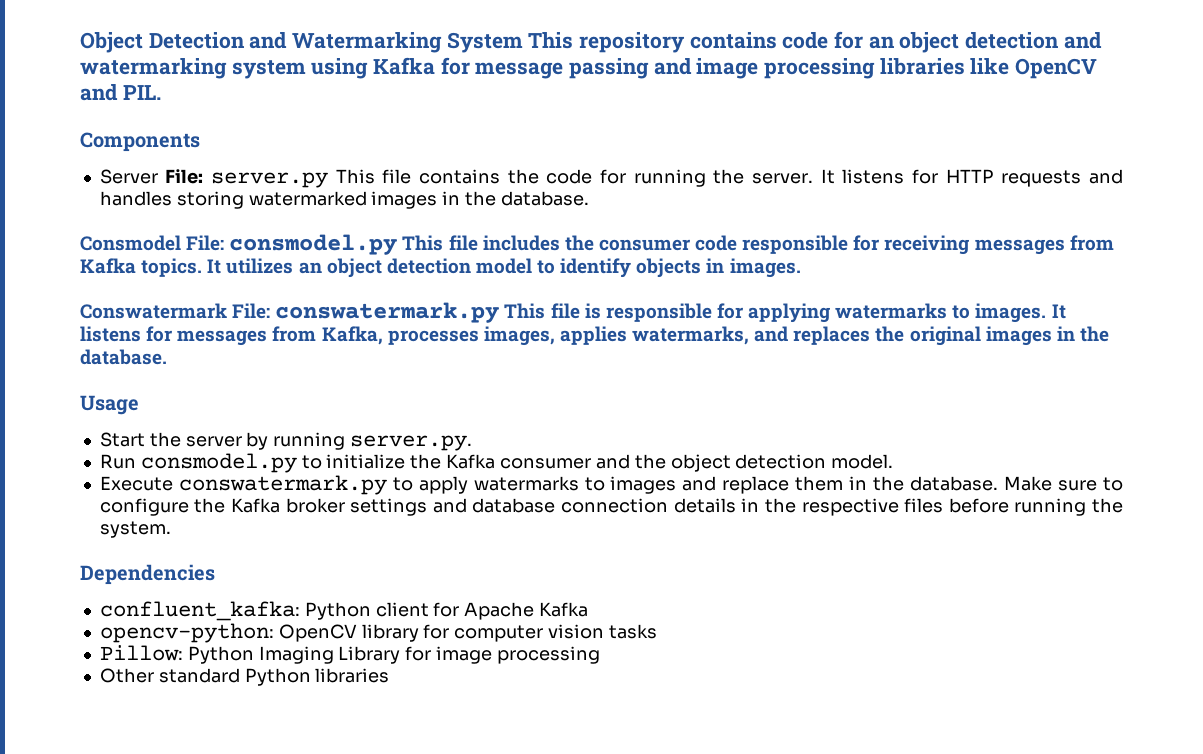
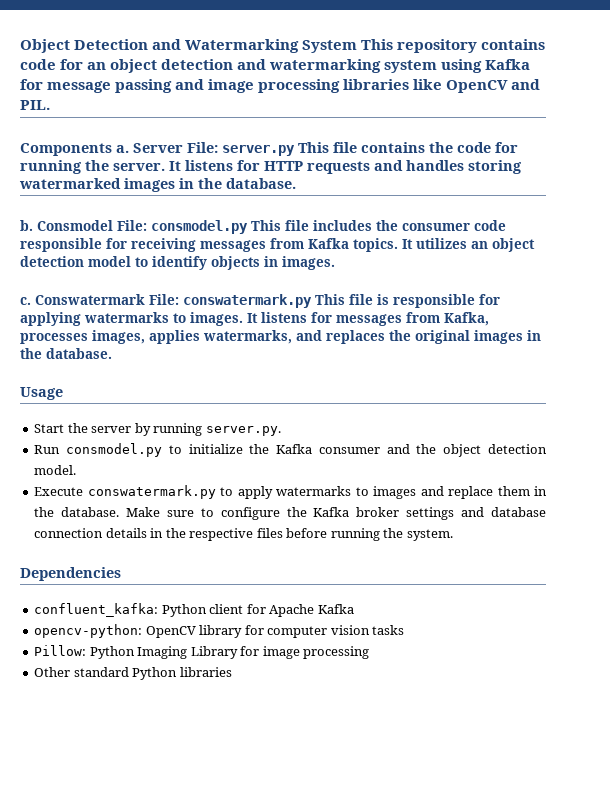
- Components
- Server File: server.py This file contains the code for running the server.
+ Components a. Server File: server.py This file contains the code for running the server.
+ b.
+ c.

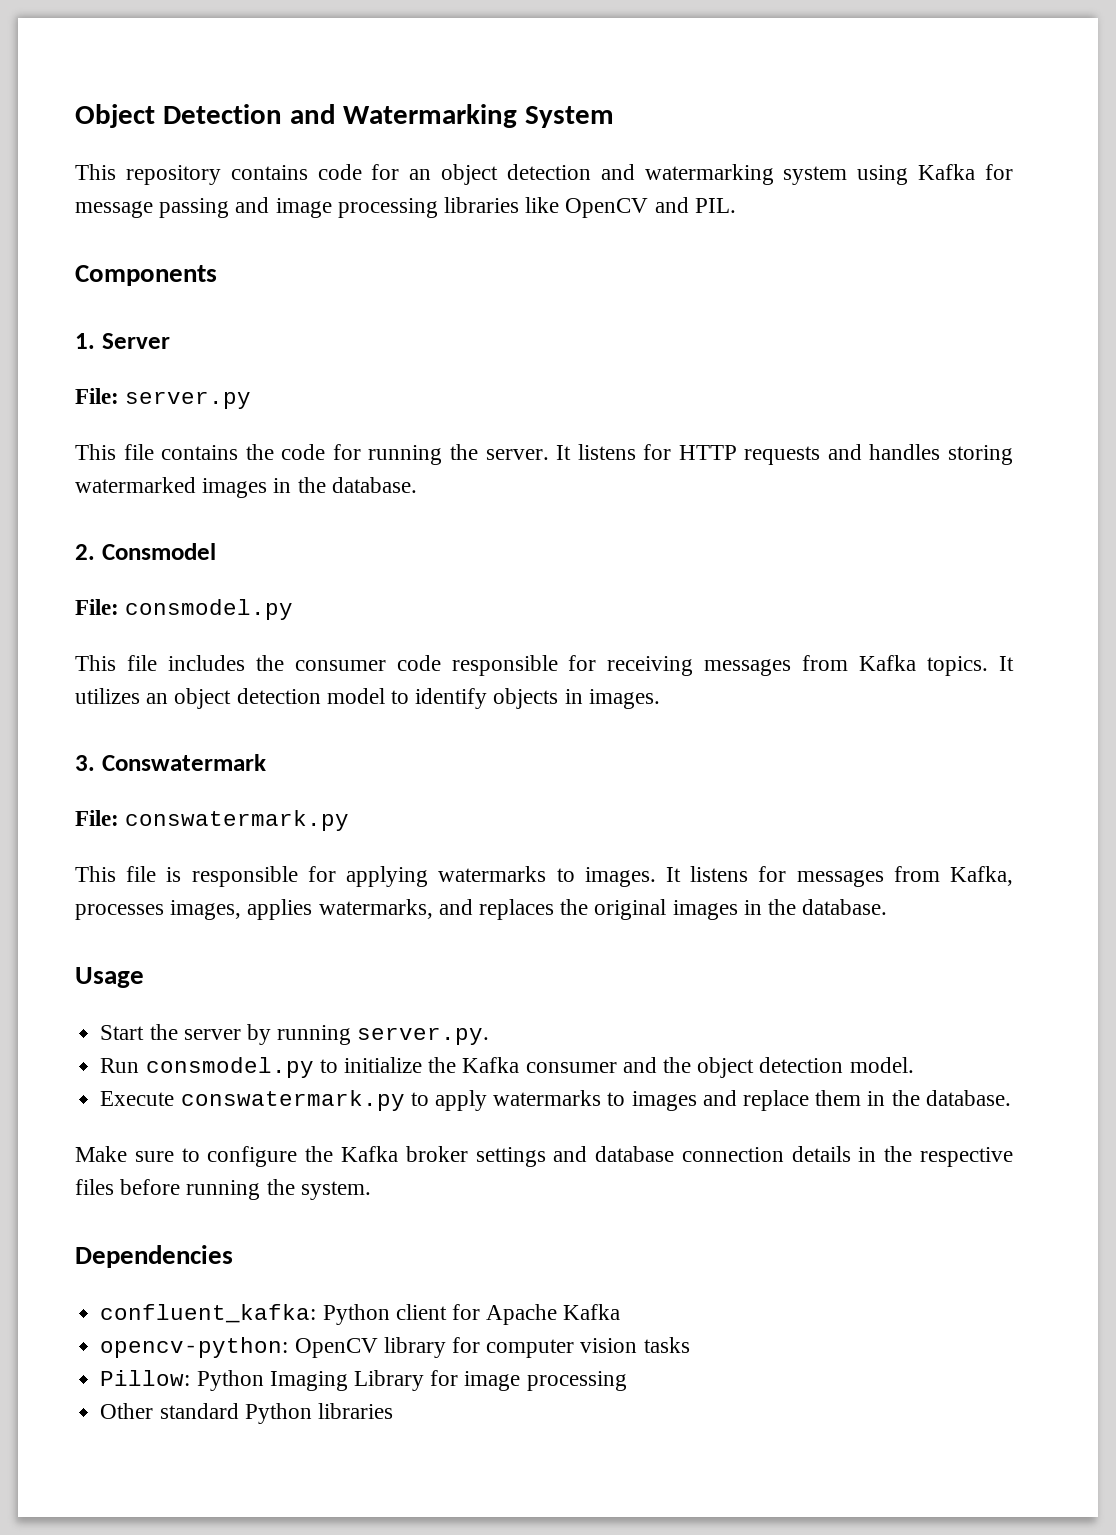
- Object Detection and Watermarking System This repository contains code for an object detection and watermarking system using Kafka for message passing and image processing libraries like OpenCV and PIL.
+ Object Detection and Watermarking System
+ This repository contains code for an object detection and watermarking system using Kafka for message passing and image processing libraries like OpenCV and PIL.
- Components a. Server File: server.py This file contains the code for running the server.
+ Components
+ 1. Server
+ File: server.py
+ This file contains the code for running the server.
- b. Consmodel File: consmodel.py This file includes the consumer code responsible for receiving messages from Kafka topics.
+ 2. Consmodel
+ File: consmodel.py
+ This file includes the consumer code responsible for receiving messages from Kafka topics.
- c. Conswatermark File: conswatermark.py This file is responsible for applying watermarks to images.
+ 3. Conswatermark
+ File: conswatermark.py
+ This file is responsible for applying watermarks to images.
- Execute conswatermark.py to apply watermarks to images and replace them in the database. Make sure to configure the Kafka broker settings and database connection details in the respective files before running the system.
+ Execute conswatermark.py to apply watermarks to images and replace them in the database.
+ Make sure to configure the Kafka broker settings and database connection details in the respective files before running the system.

